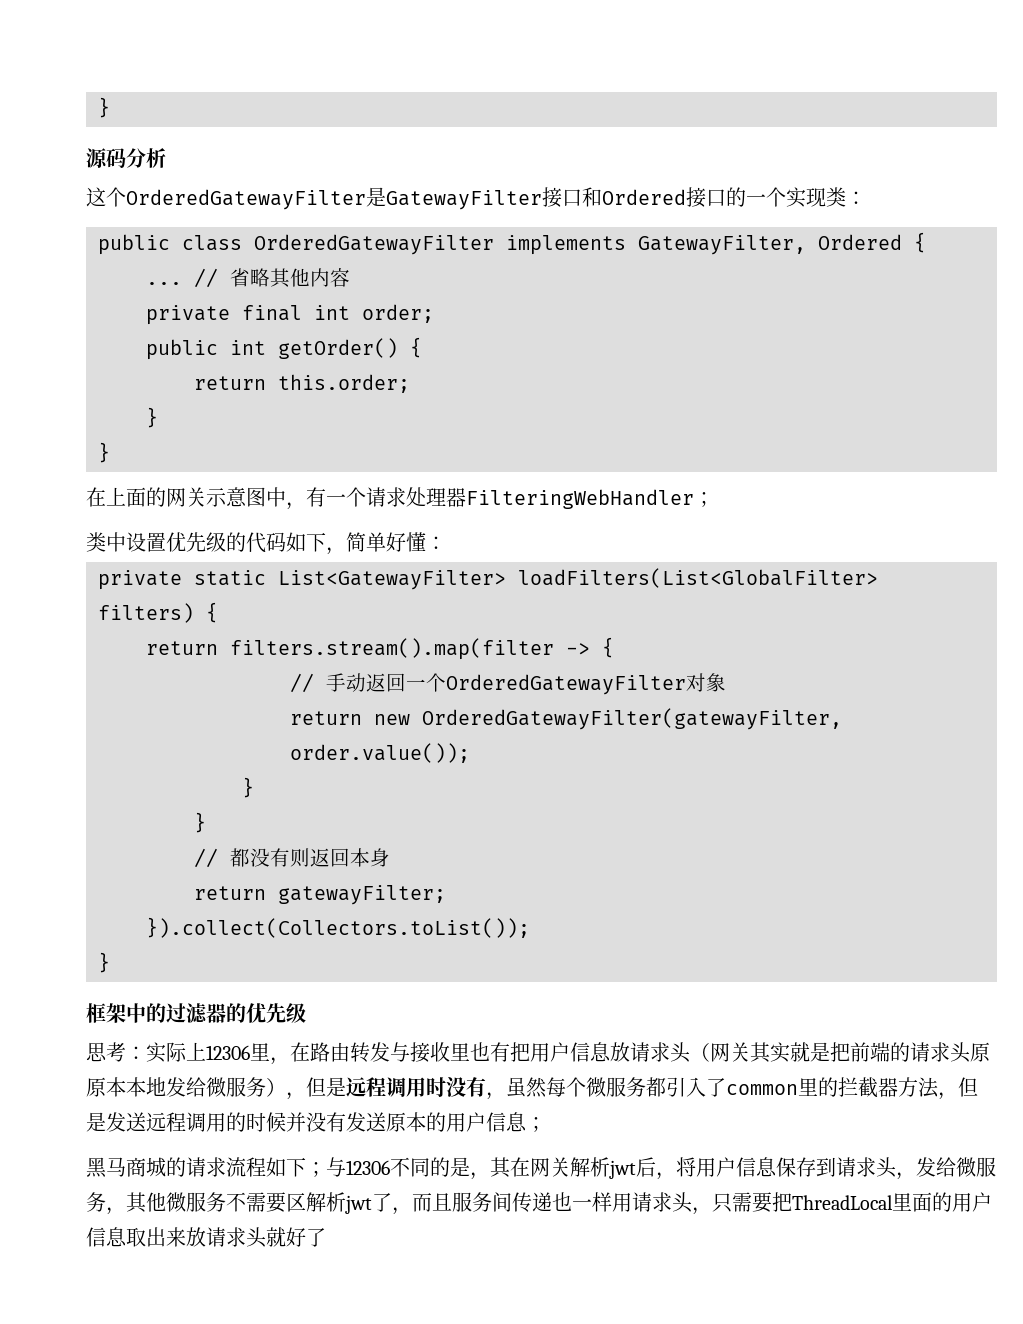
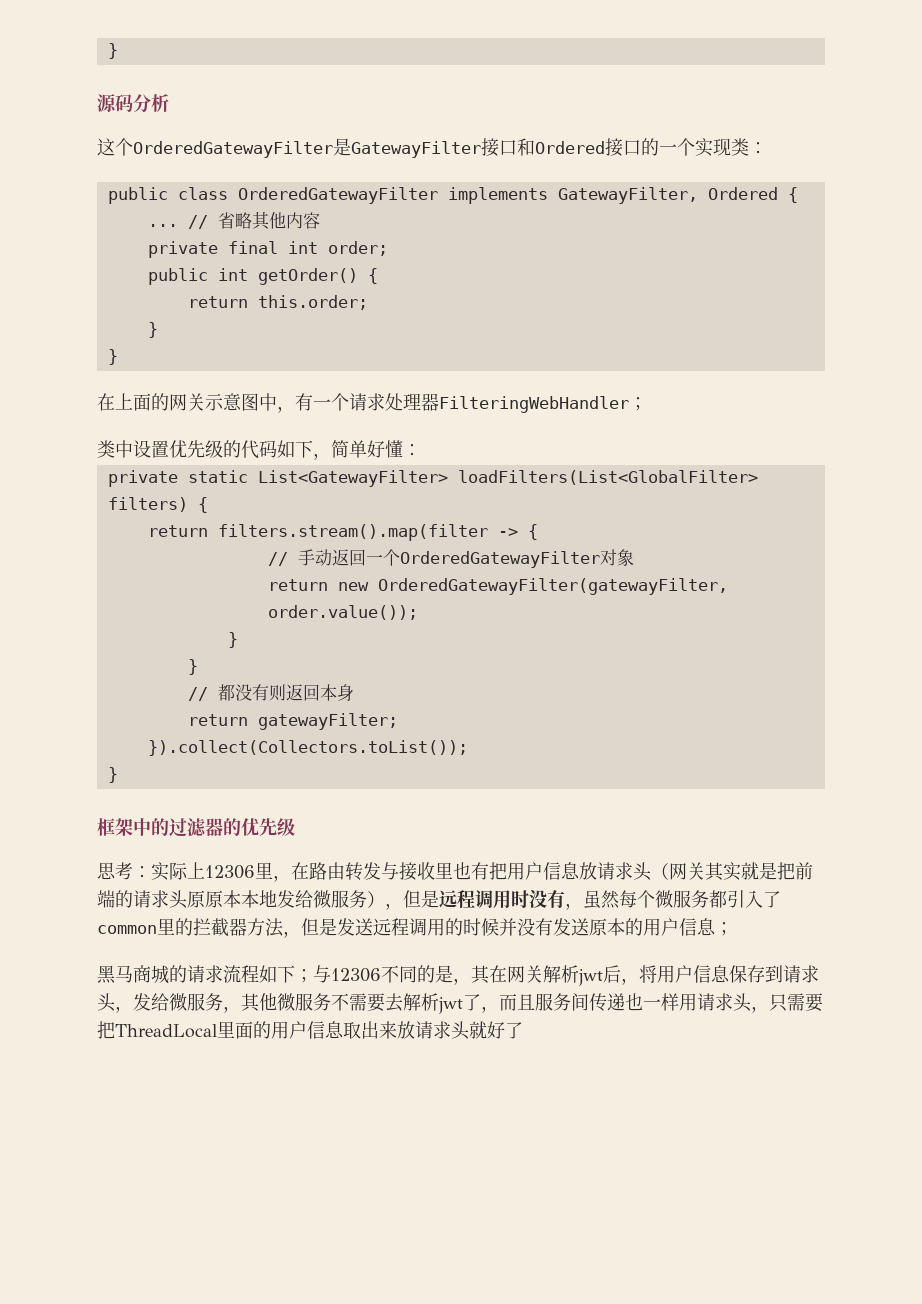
- 黑马商城的请求流程如下；与12306不同的是，其在网关解析jwt后，将用户信息保存到请求头，发给微服务，其他微服务不需要区解析jwt了，而且服务间传递也一样用请求头，只需要把ThreadLocal里面的用户信息取出来放请求头就好了
+ 黑马商城的请求流程如下；与12306不同的是，其在网关解析jwt后，将用户信息保存到请求头，发给微服务，其他微服务不需要去解析jwt了，而且服务间传递也一样用请求头，只需要把ThreadLocal里面的用户信息取出来放请求头就好了

